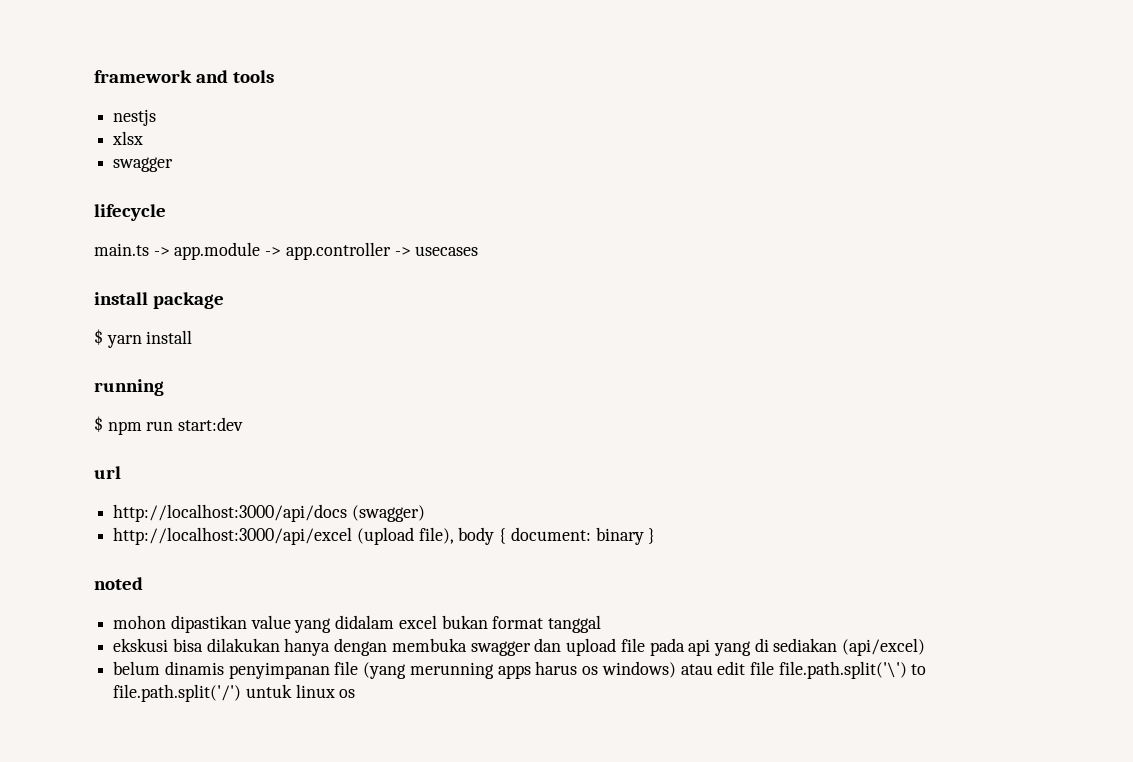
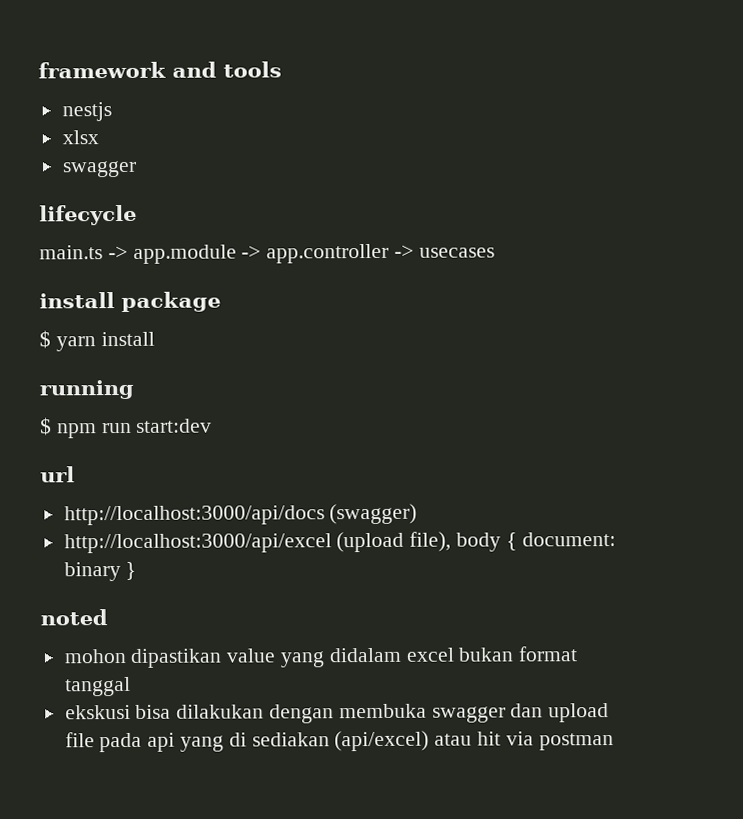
- ekskusi bisa dilakukan hanya dengan membuka swagger dan upload file pada api yang di sediakan (api/excel)
- belum dinamis penyimpanan file (yang merunning apps harus os windows) atau edit file file.path.split('\') to file.path.split('/') untuk linux os
+ ekskusi bisa dilakukan dengan membuka swagger dan upload file pada api yang di sediakan (api/excel) atau hit via postman

